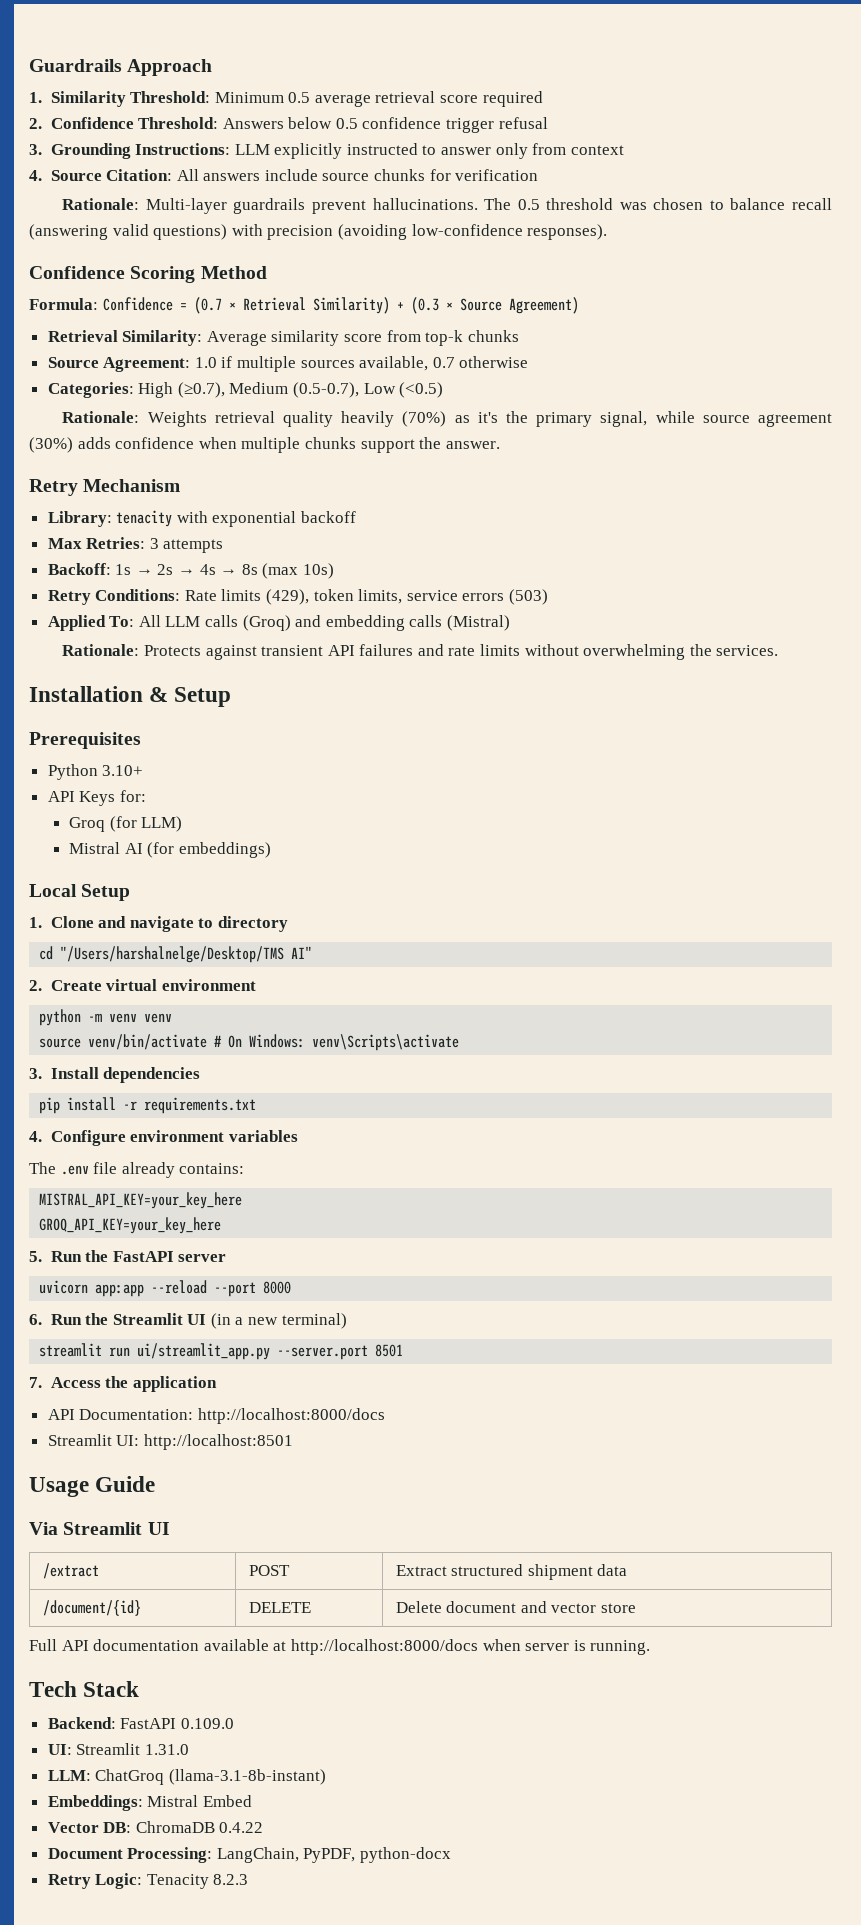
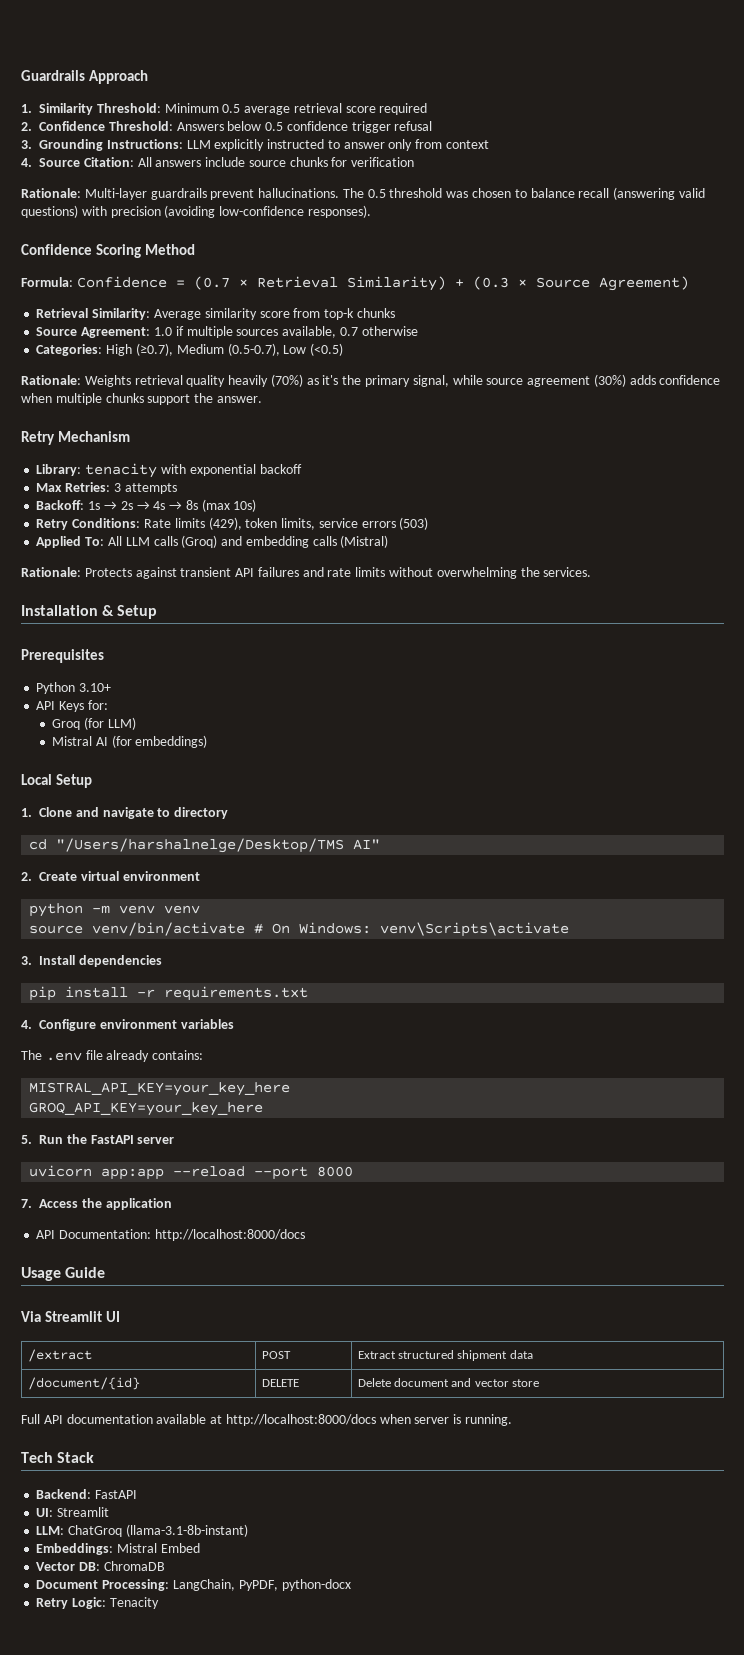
- 6. Run the Streamlit UI (in a new terminal)
- streamlit run ui/streamlit_app.py --server.port 8501
- Streamlit UI: http://localhost:8501
- Backend: FastAPI 0.109.0
+ Backend: FastAPI
- UI: Streamlit 1.31.0
+ UI: Streamlit
- Vector DB: ChromaDB 0.4.22
+ Vector DB: ChromaDB
- Retry Logic: Tenacity 8.2.3
+ Retry Logic: Tenacity

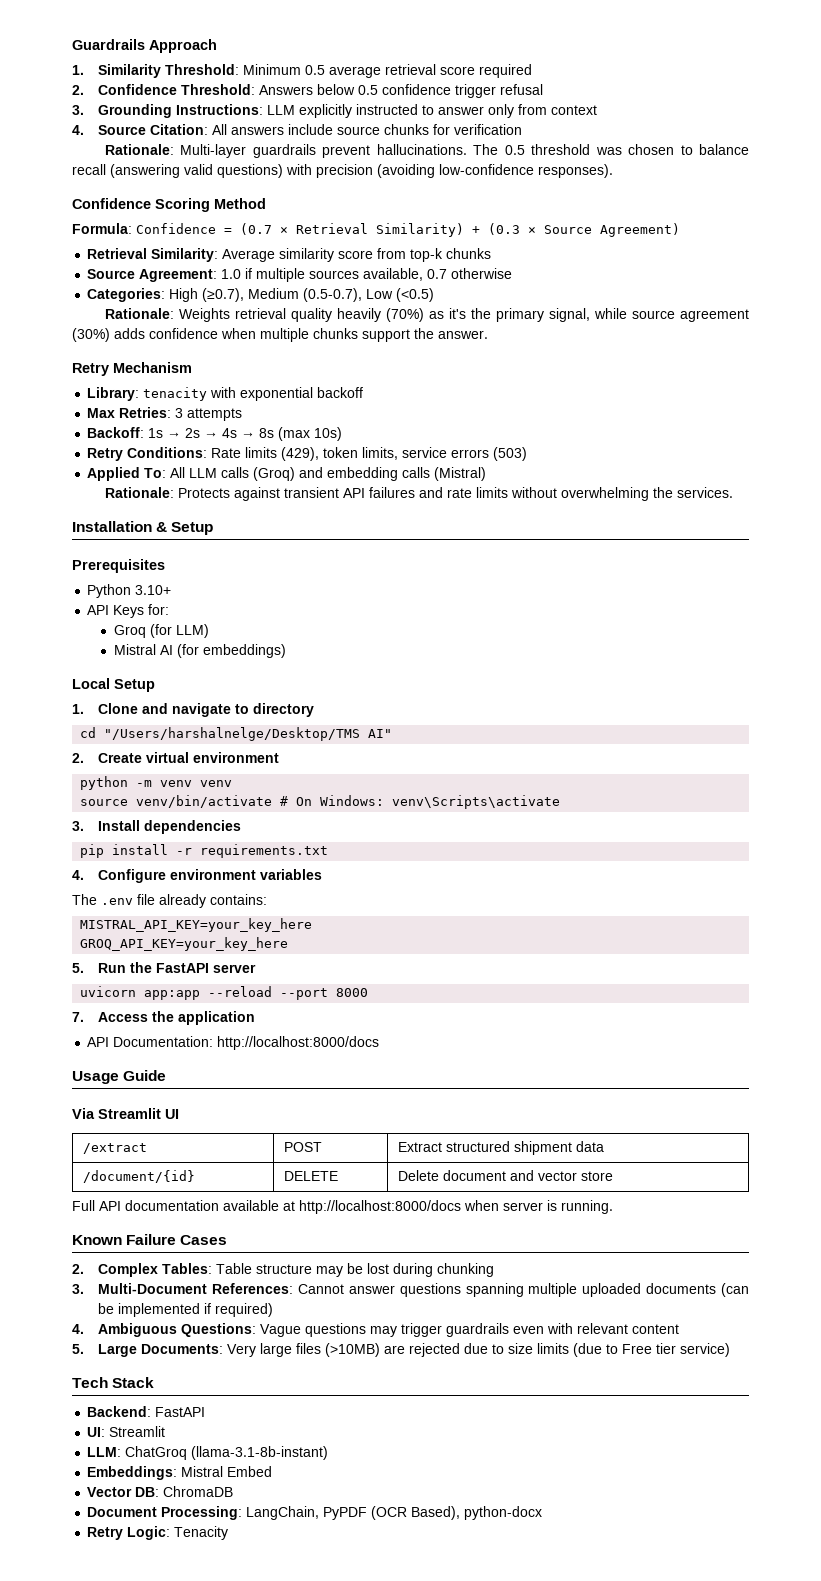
+ Known Failure Cases
+ 2. Complex Tables: Table structure may be lost during chunking
+ 3. Multi-Document References: Cannot answer questions spanning multiple uploaded documents (can be implemented if required)
+ 4. Ambiguous Questions: Vague questions may trigger guardrails even with relevant content
+ 5. Large Documents: Very large files (>10MB) are rejected due to size limits (due to Free tier service)
- Document Processing: LangChain, PyPDF, python-docx
+ Document Processing: LangChain, PyPDF (OCR Based), python-docx

